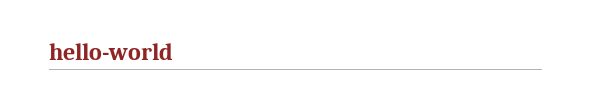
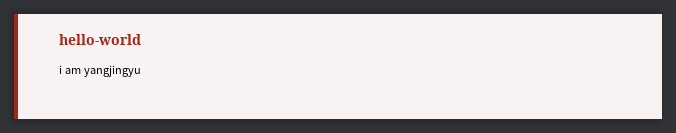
+ i am yangjingyu

